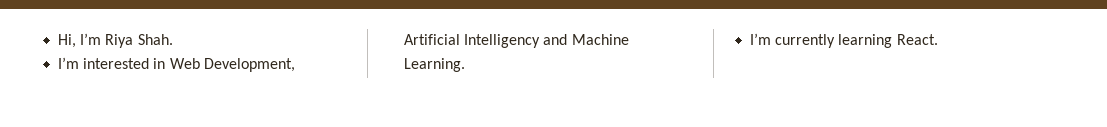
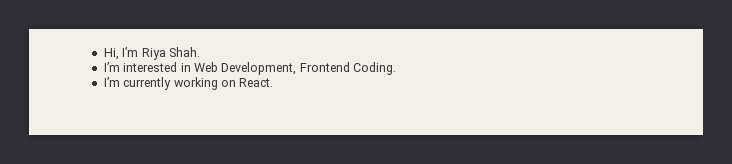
- I’m interested in Web Development, Artificial Intelligency and Machine Learning.
+ I’m interested in Web Development, Frontend Coding.
- I’m currently learning React.
+ I’m currently working on React.

